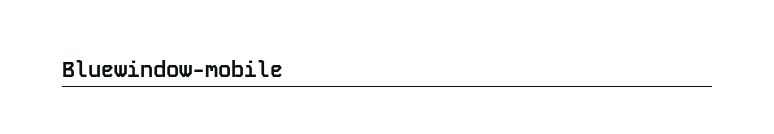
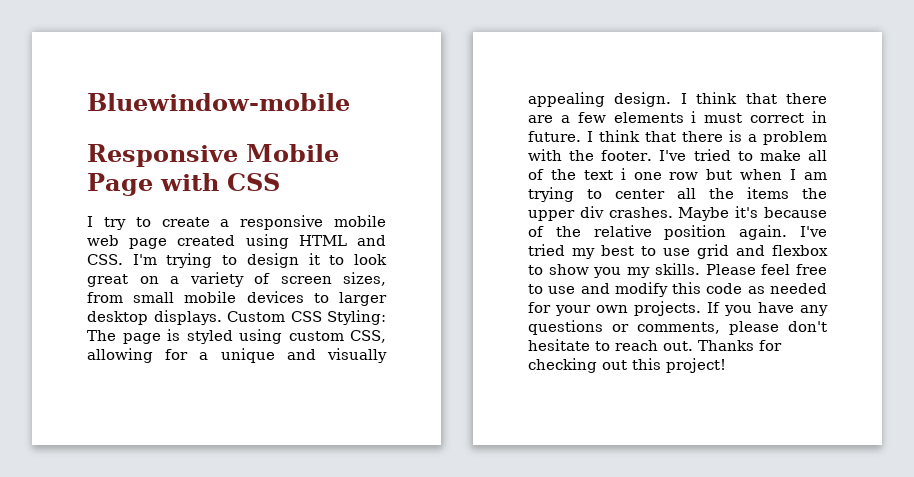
+ Responsive Mobile Page with CSS
+ I try to create a responsive mobile web page created using HTML and CSS. I'm trying to design it to look great on a variety of screen sizes, from small mobile devices to larger desktop displays. Custom CSS Styling: The page is styled using custom CSS, allowing for a unique and visually appealing design. I think that there are a few elements i must correct in future. I think that there is a problem with the footer. I've tried to make all of the text i one row but when I am trying to center all the items the upper div crashes. Maybe it's because of the relative position again. I've tried my best to use grid and flexbox to show you my skills. Please feel free to use and modify this code as needed for your own projects. If you have any questions or comments, please don't hesitate to reach out. Thanks for checking out this project!

